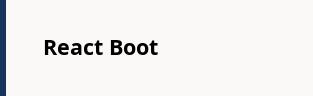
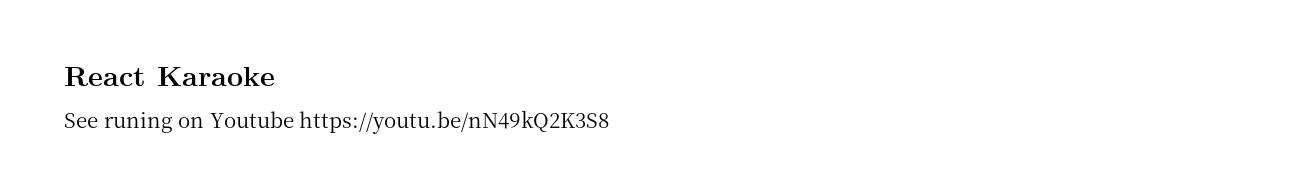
- React Boot
+ React Karaoke
+ See runing on Youtube https://youtu.be/nN49kQ2K3S8

